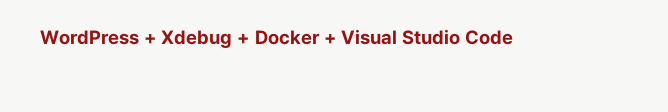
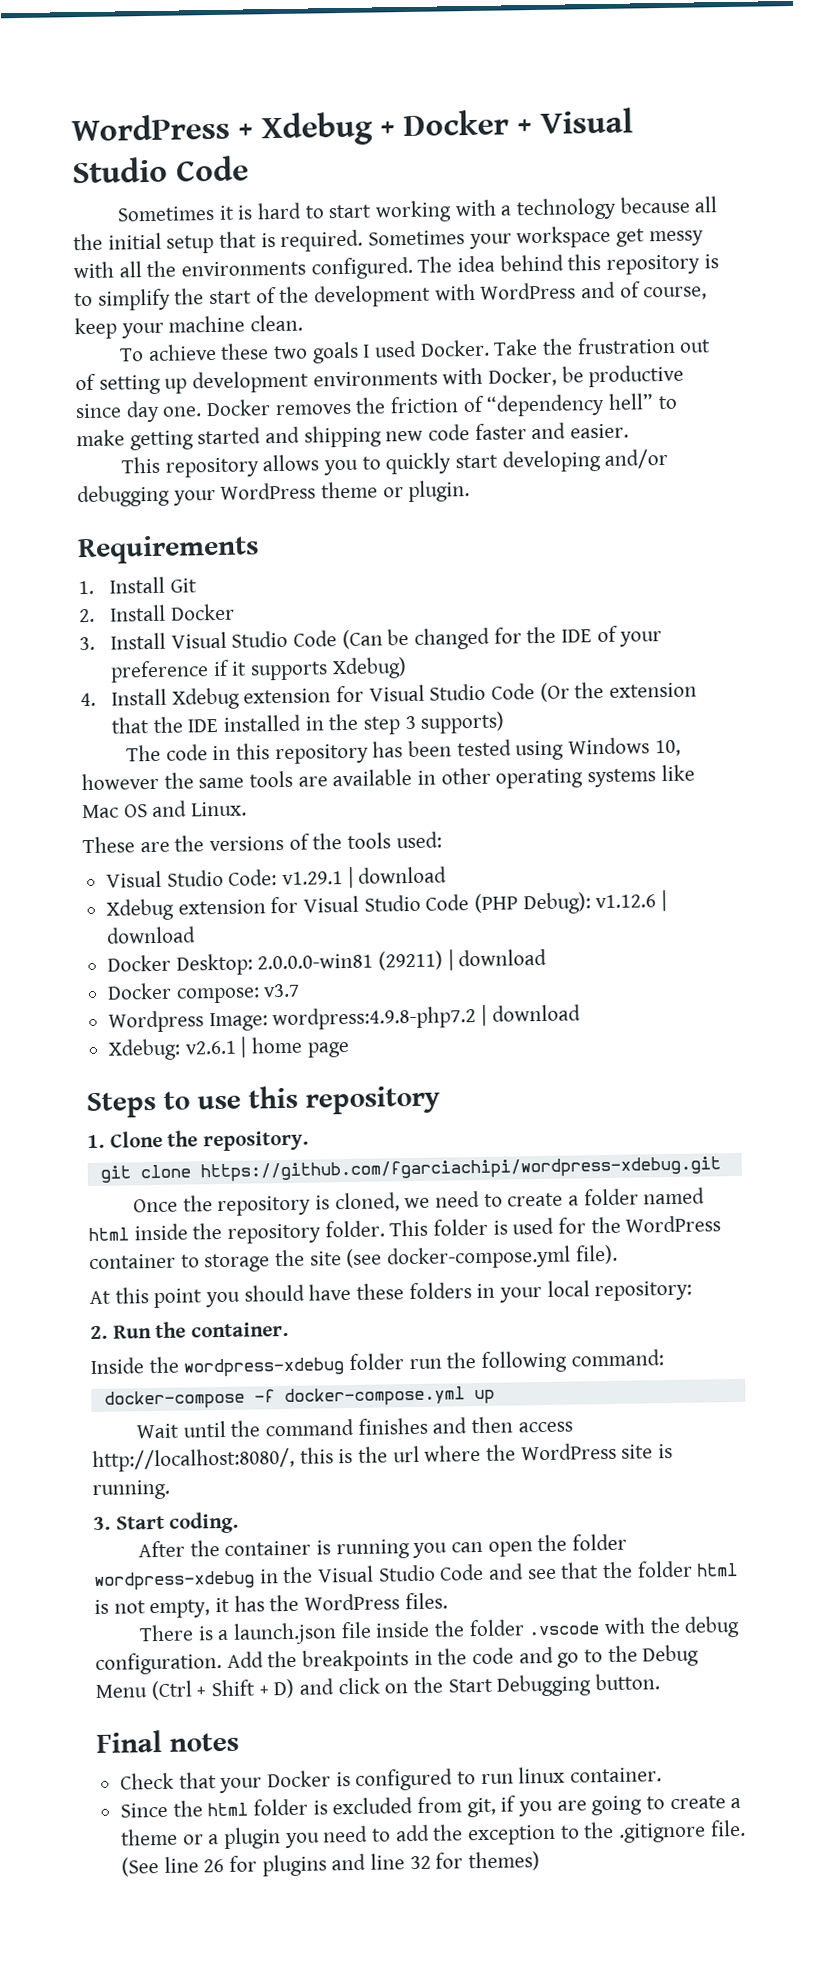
+ Sometimes it is hard to start working with a technology because all the initial setup that is required. Sometimes your workspace get messy with all the environments configured. The idea behind this repository is to simplify the start of the development with WordPress and of course, keep your machine clean.
+ To achieve these two goals I used Docker. Take the frustration out of setting up development environments with Docker, be productive since day one. Docker removes the friction of “dependency hell” to make getting started and shipping new code faster and easier.
+ This repository allows you to quickly start developing and/or debugging your WordPress theme or plugin.
+ Requirements
+ 1. Install Git
+ 2. Install Docker
+ 3. Install Visual Studio Code (Can be changed for the IDE of your preference if it supports Xdebug)
+ 4. Install Xdebug extension for Visual Studio Code (Or the extension that the IDE installed in the step 3 supports)
+ The code in this repository has been tested using Windows 10, however the same tools are available in other operating systems like Mac OS and Linux.
+ These are the versions of the tools used:
+ Visual Studio Code: v1.29.1 | download
+ Xdebug extension for Visual Studio Code (PHP Debug): v1.12.6 | download
+ Docker Desktop: 2.0.0.0-win81 (29211) | download
+ Docker compose: v3.7
+ Wordpress Image: wordpress:4.9.8-php7.2 | download
+ Xdebug: v2.6.1 | home page
+ Steps to use this repository
+ 1. Clone the repository.
+ git clone https://github.com/fgarciachipi/wordpress-xdebug.git
+ Once the repository is cloned, we need to create a folder named html inside the repository folder. This folder is used for the WordPress container to storage the site (see docker-compose.yml file).
+ At this point you should have these folders in your local repository:
+ 2. Run the container.
+ Inside the wordpress-xdebug folder run the following command:
+ docker-compose -f docker-compose.yml up
+ Wait until the command finishes and then access http://localhost:8080/, this is the url where the WordPress site is running.
+ 3. Start coding.
+ After the container is running you can open the folder wordpress-xdebug in the Visual Studio Code and see that the folder html is not empty, it has the WordPress files.
+ There is a launch.json file inside the folder .vscode with the debug configuration. Add the breakpoints in the code and go to the Debug Menu (Ctrl + Shift + D) and click on the Start Debugging button.
+ Final notes
+ Check that your Docker is configured to run linux container.
+ Since the html folder is excluded from git, if you are going to create a theme or a plugin you need to add the exception to the .gitignore file. (See line 26 for plugins and line 32 for themes)

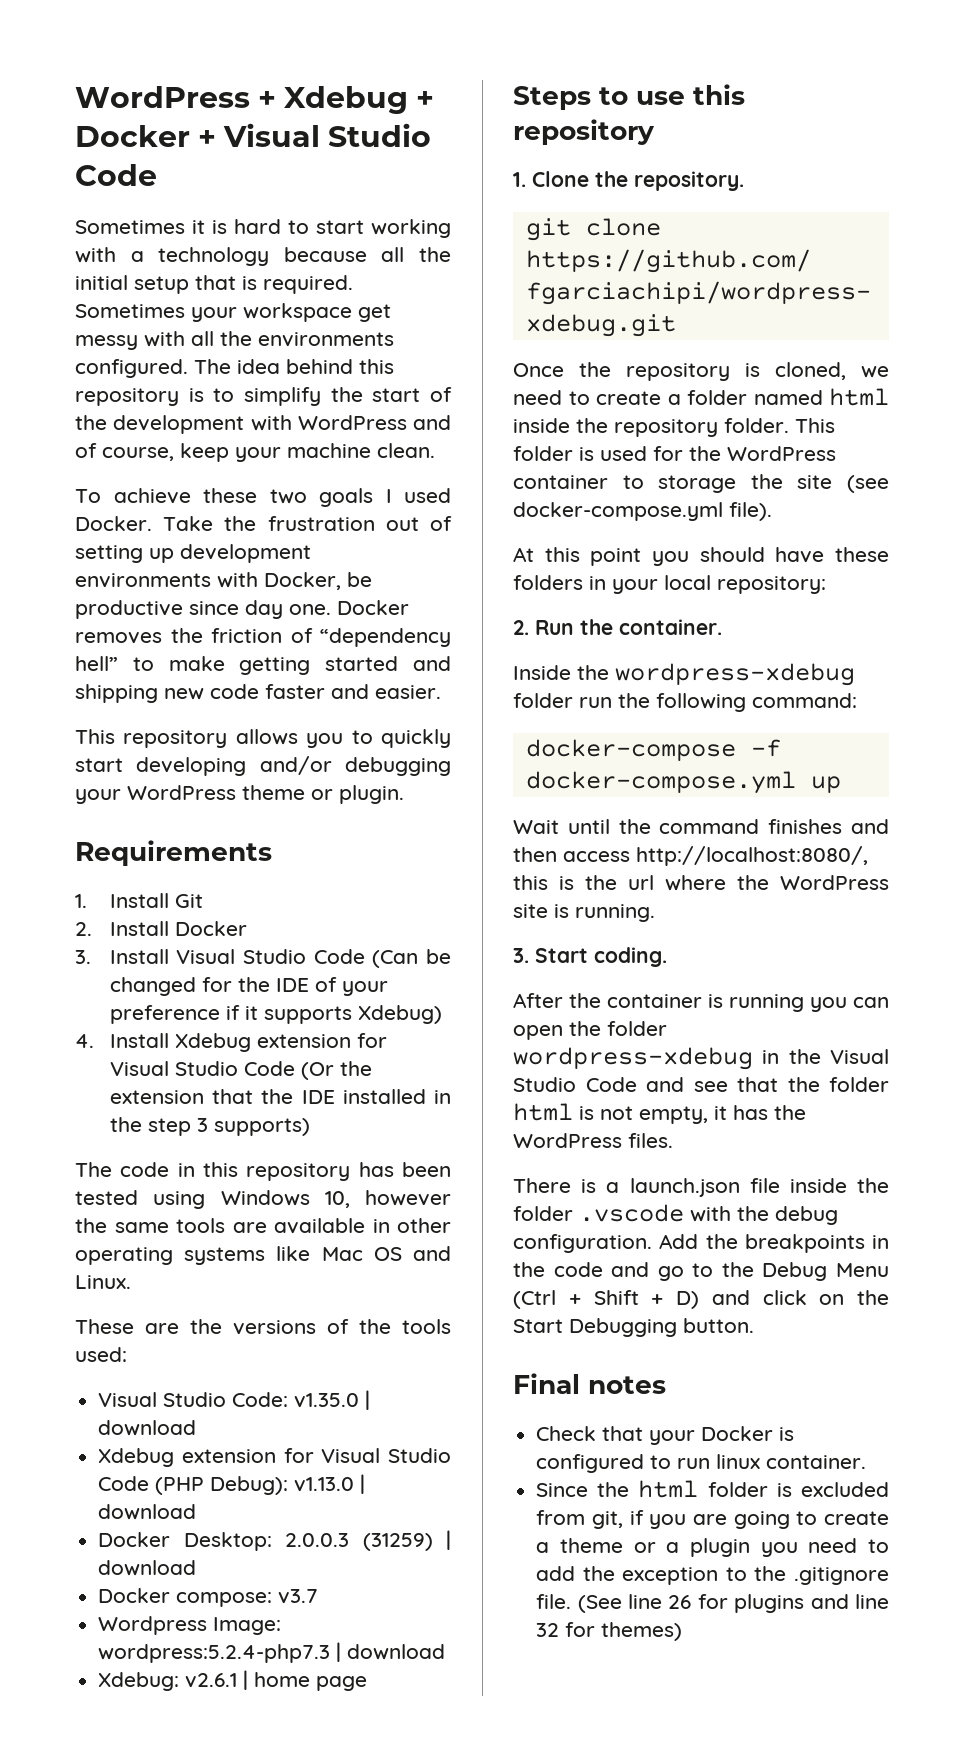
- Visual Studio Code: v1.29.1 | download
+ Visual Studio Code: v1.35.0 | download
- Xdebug extension for Visual Studio Code (PHP Debug): v1.12.6 | download
+ Xdebug extension for Visual Studio Code (PHP Debug): v1.13.0 | download
- Docker Desktop: 2.0.0.0-win81 (29211) | download
+ Docker Desktop: 2.0.0.3 (31259) | download
- Wordpress Image: wordpress:4.9.8-php7.2 | download
+ Wordpress Image: wordpress:5.2.4-php7.3 | download

